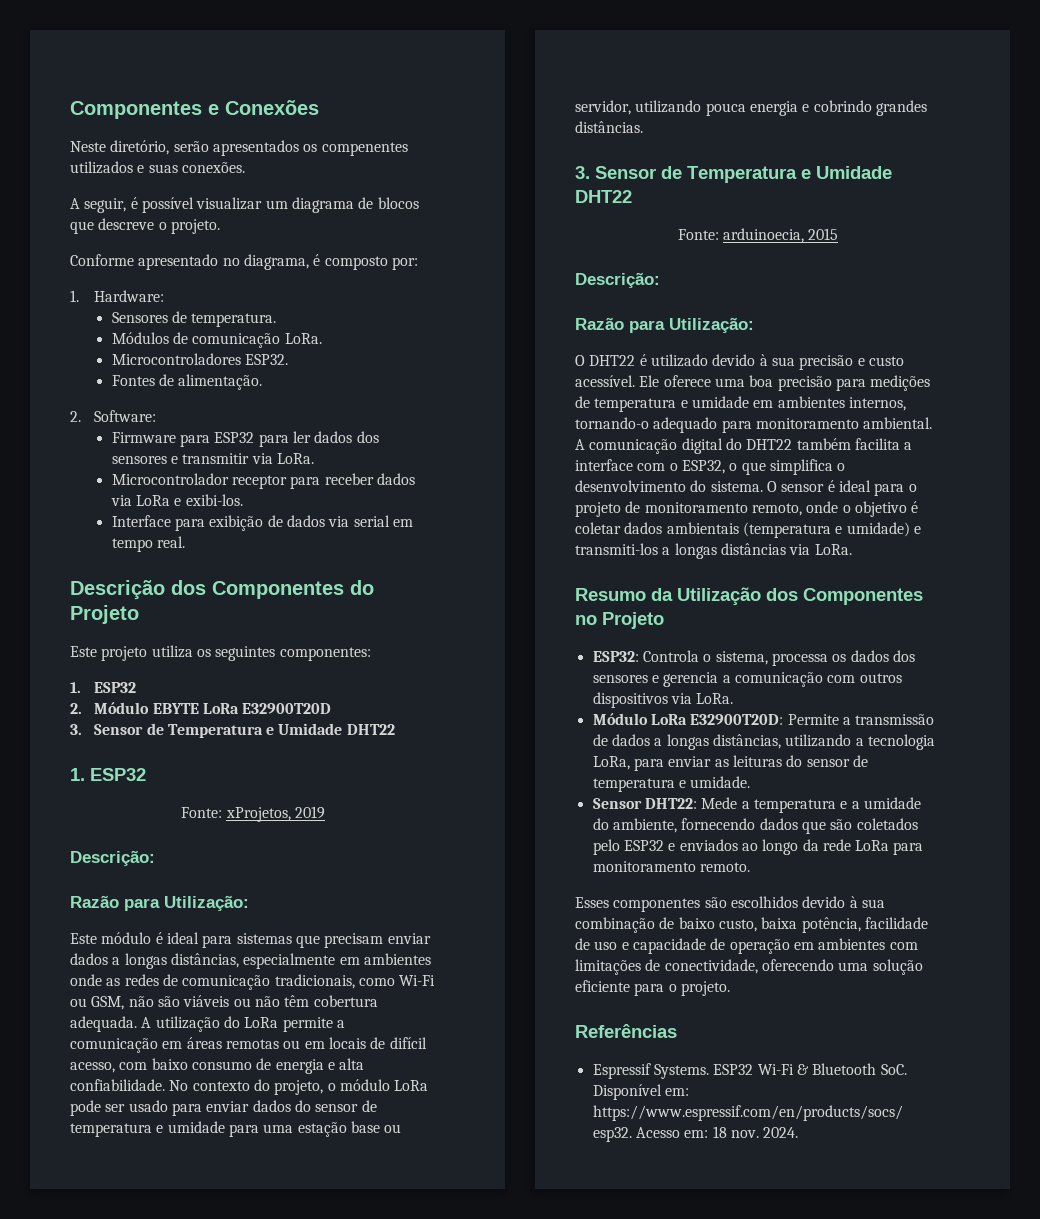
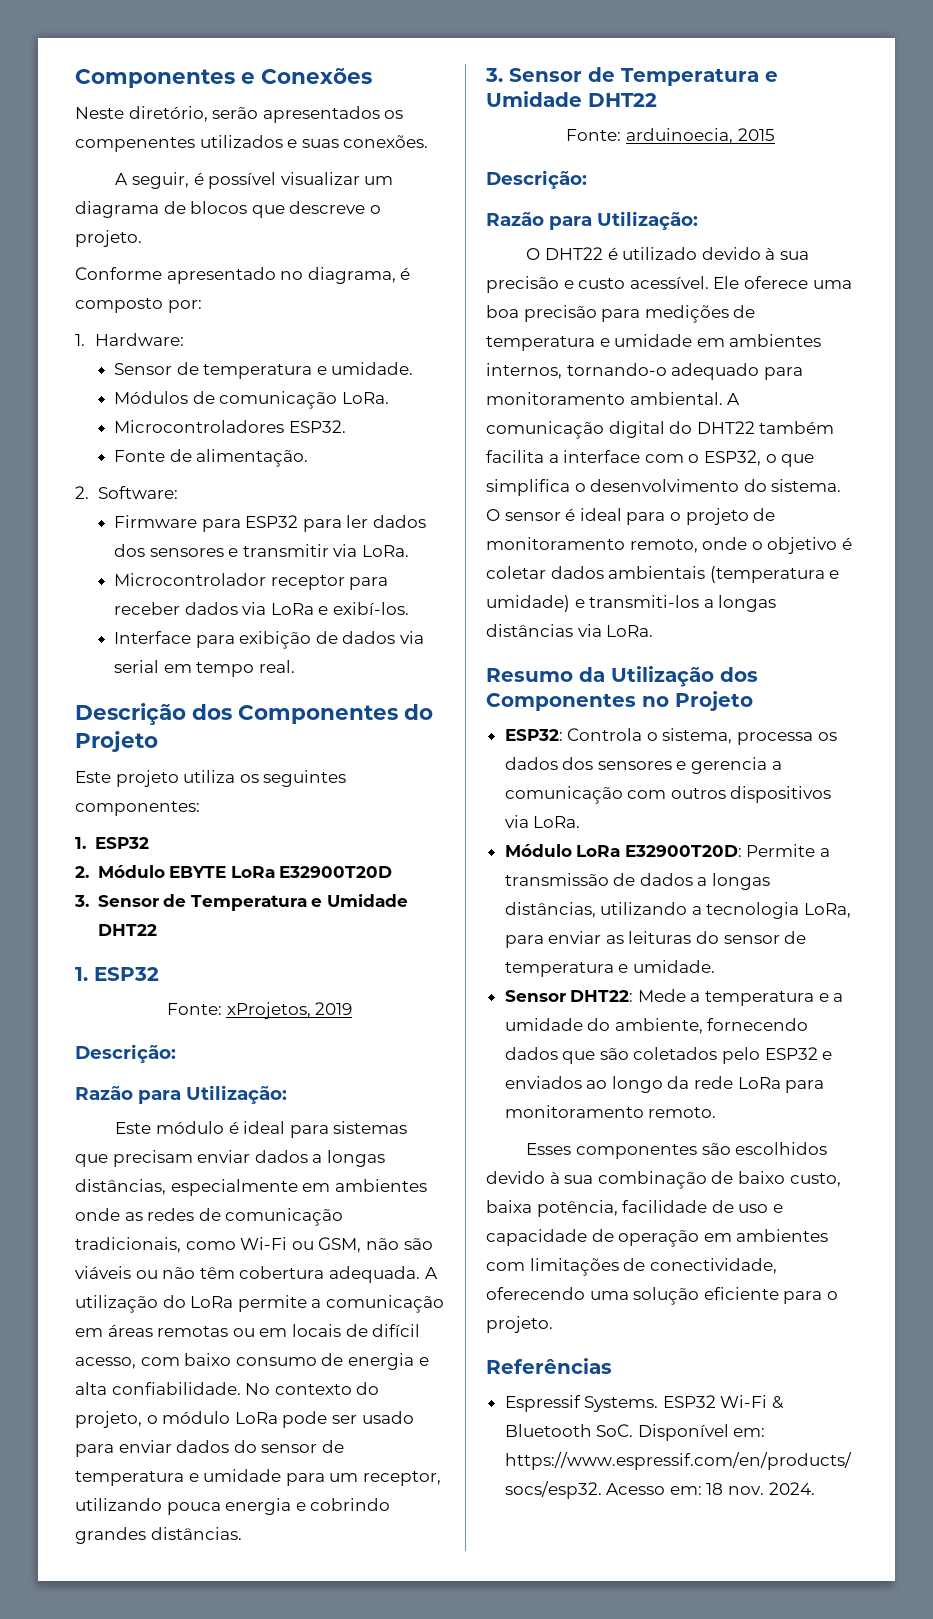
- Sensores de temperatura.
+ Sensor de temperatura e umidade.
- Fontes de alimentação.
+ Fonte de alimentação.
- Microcontrolador receptor para receber dados via LoRa e exibi-los.
+ Microcontrolador receptor para receber dados via LoRa e exibí-los.
- No contexto do projeto, o módulo LoRa pode ser usado para enviar dados do sensor de temperatura e umidade para uma estação base ou servidor, utilizando pouca energia e cobrindo grandes distâncias.
+ No contexto do projeto, o módulo LoRa pode ser usado para enviar dados do sensor de temperatura e umidade para um receptor, utilizando pouca energia e cobrindo grandes distâncias.

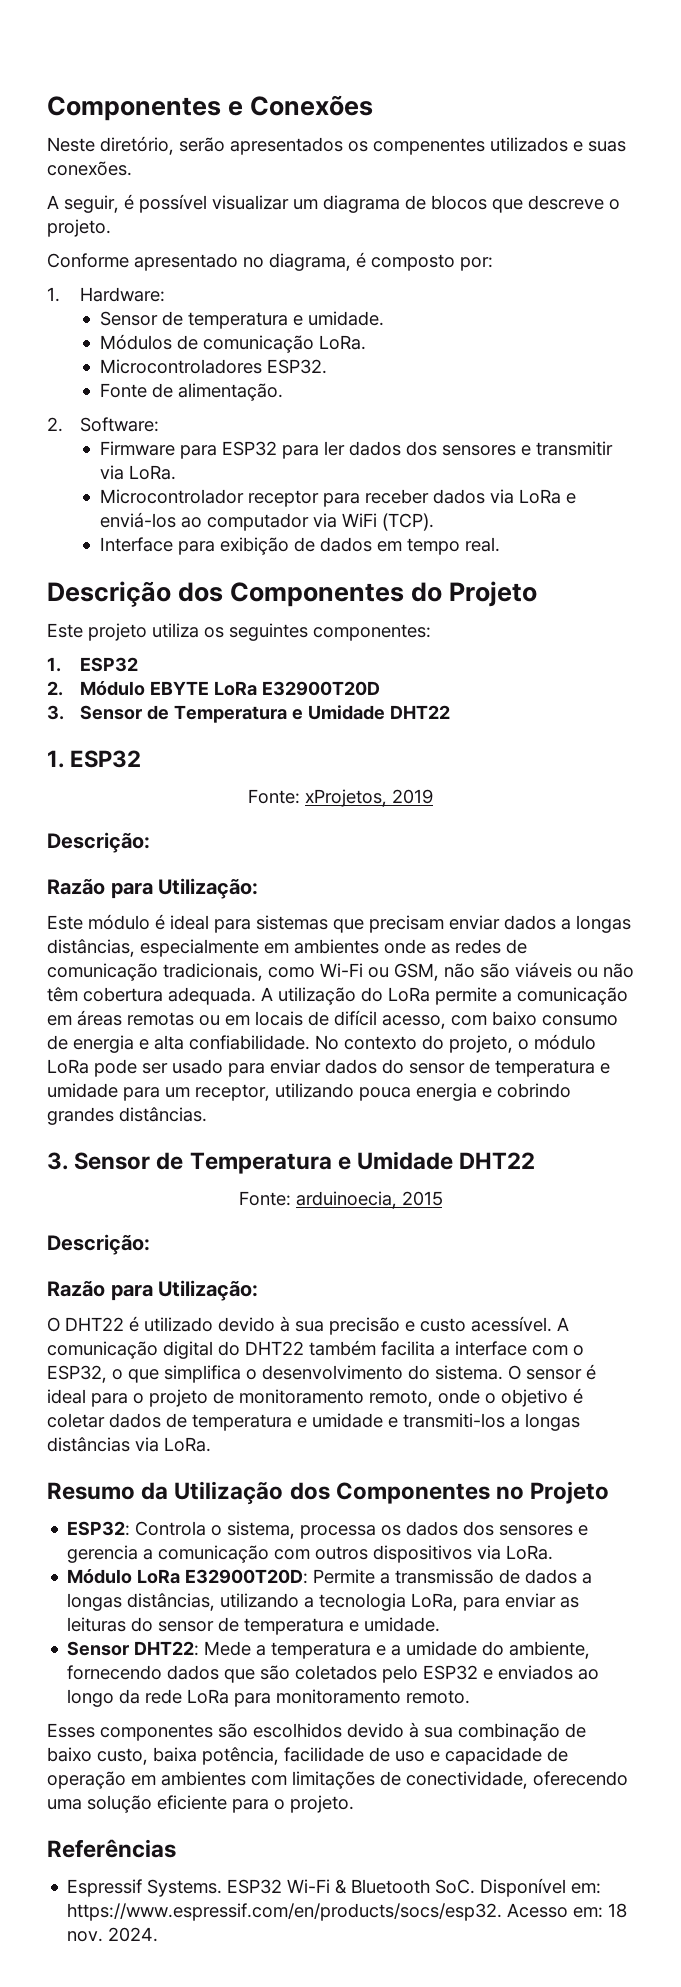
- Microcontrolador receptor para receber dados via LoRa e exibí-los.
+ Microcontrolador receptor para receber dados via LoRa e enviá-los ao computador via WiFi (TCP).
- Interface para exibição de dados via serial em tempo real.
+ Interface para exibição de dados em tempo real.
- Ele oferece uma boa precisão para medições de temperatura e umidade em ambientes internos, tornando-o adequado para monitoramento ambiental.
- O sensor é ideal para o projeto de monitoramento remoto, onde o objetivo é coletar dados ambientais (temperatura e umidade) e transmiti-los a longas distâncias via LoRa.
+ O sensor é ideal para o projeto de monitoramento remoto, onde o objetivo é coletar dados de temperatura e umidade e transmiti-los a longas distâncias via LoRa.

